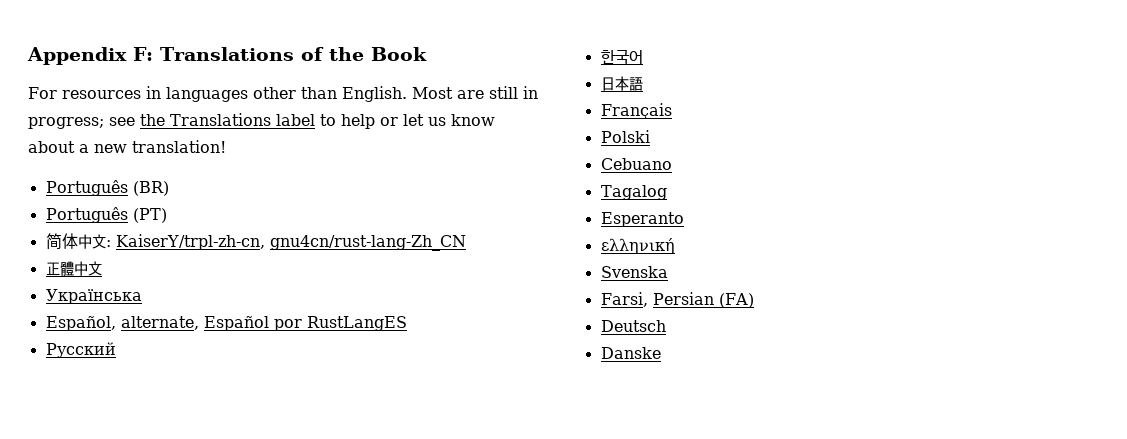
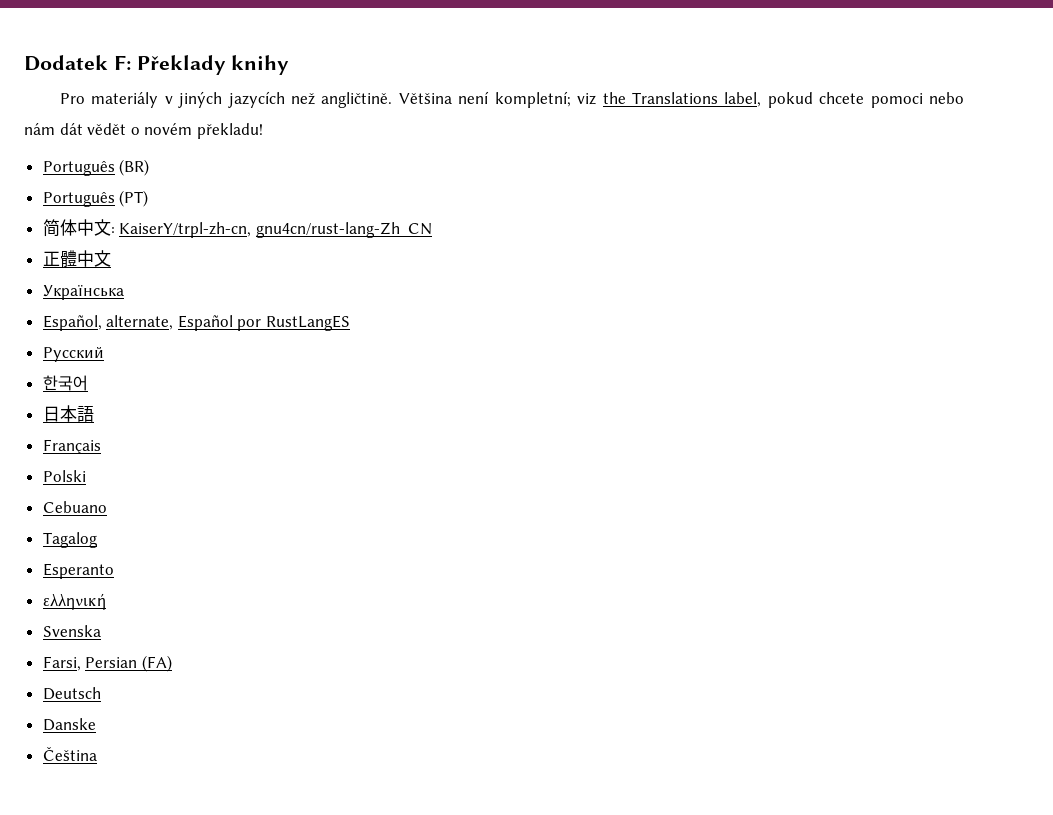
- Appendix F: Translations of the Book
- For resources in languages other than English. Most are still in progress; see the Translations label to help or let us know about a new translation!
+ Dodatek F: Překlady knihy
+ Pro materiály v jiných jazycích než angličtině. Většina není kompletní; viz the Translations label, pokud chcete pomoci nebo nám dát vědět o novém překladu!
+ Čeština

